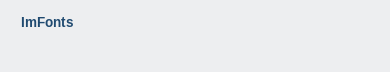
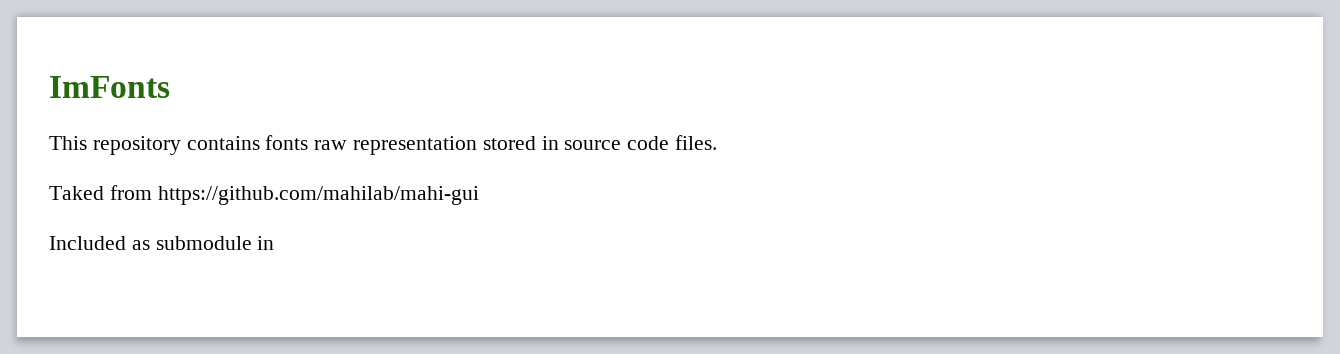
+ This repository contains fonts raw representation stored in source code files.
+ Taked from https://github.com/mahilab/mahi-gui
+ Included as submodule in

